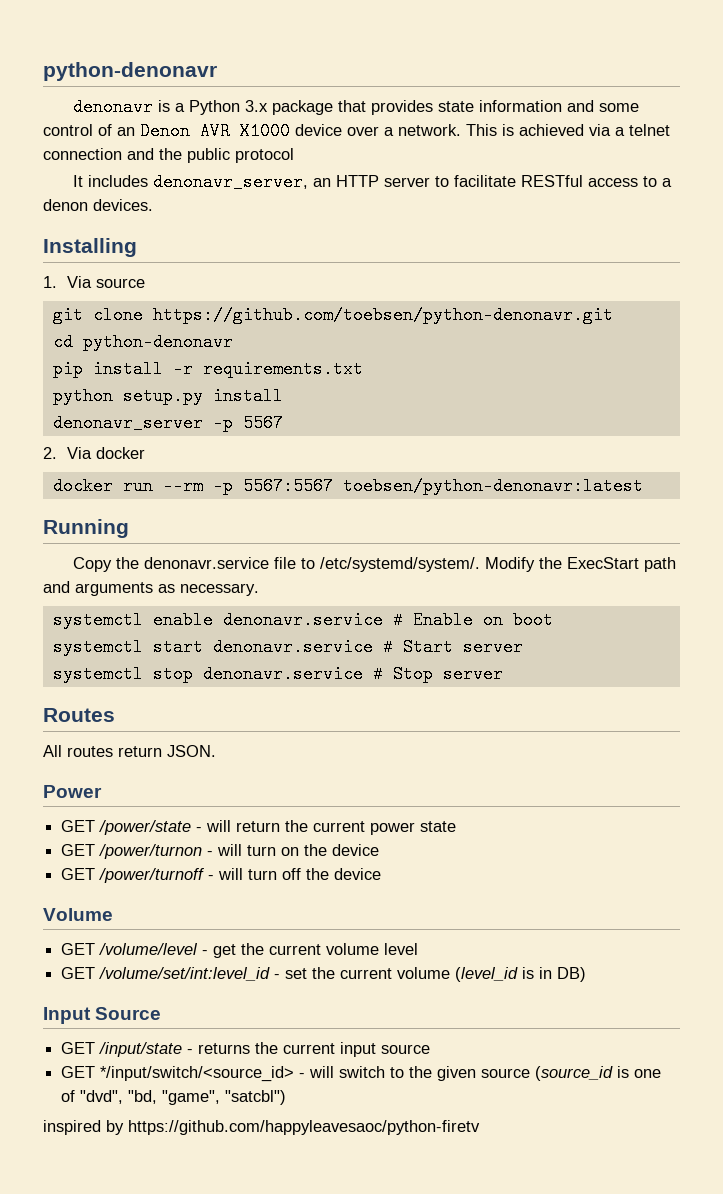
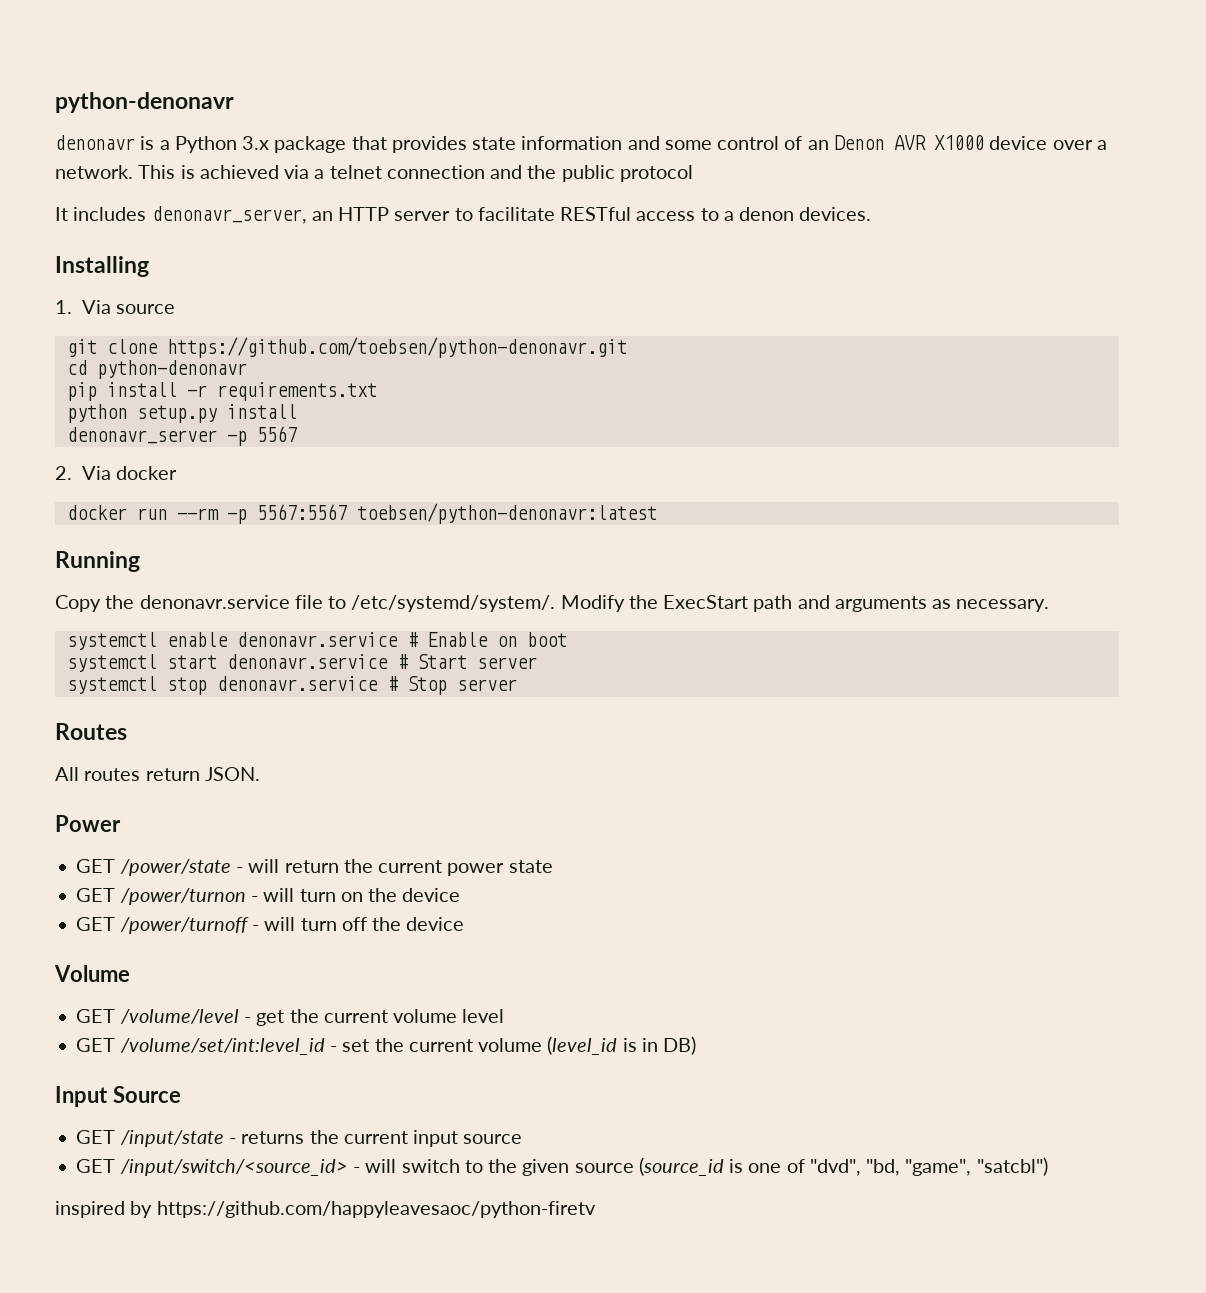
- GET */input/switch/<source_id> - will switch to the given source (source_id is one of "dvd", "bd, "game", "satcbl")
+ GET /input/switch/<source_id> - will switch to the given source (source_id is one of "dvd", "bd, "game", "satcbl")

